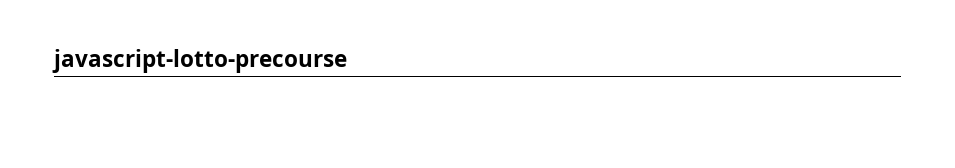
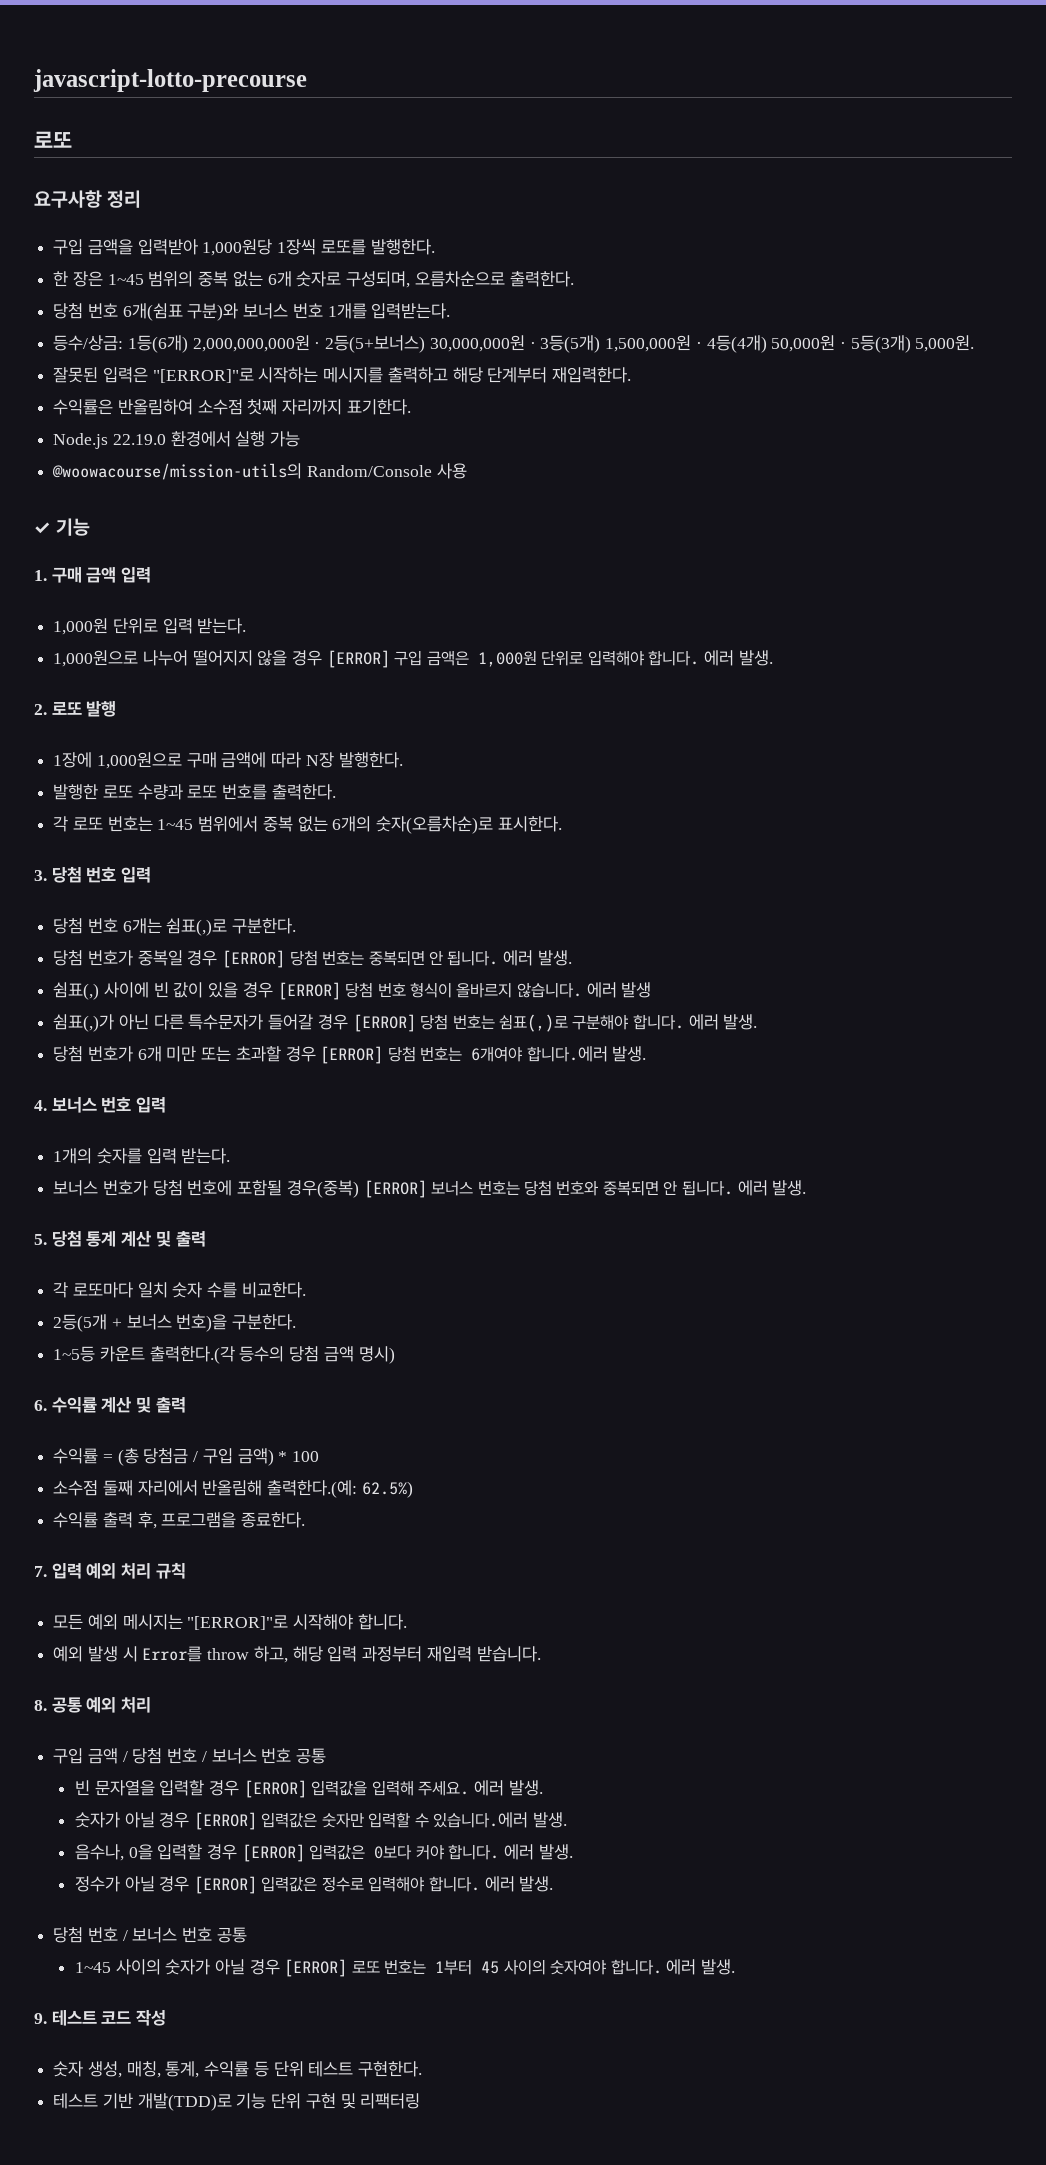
  javascript-lotto-precourse
+ 로또
+ 요구사항 정리
+ 구입 금액을 입력받아 1,000원당 1장씩 로또를 발행한다.
+ 한 장은 1~45 범위의 중복 없는 6개 숫자로 구성되며, 오름차순으로 출력한다.
+ 당첨 번호 6개(쉼표 구분)와 보너스 번호 1개를 입력받는다.
+ 등수/상금: 1등(6개) 2,000,000,000원 · 2등(5+보너스) 30,000,000원 · 3등(5개) 1,500,000원 · 4등(4개) 50,000원 · 5등(3개) 5,000원.
+ 잘못된 입력은 "[ERROR]"로 시작하는 메시지를 출력하고 해당 단계부터 재입력한다.
+ 수익률은 반올림하여 소수점 첫째 자리까지 표기한다.
+ Node.js 22.19.0 환경에서 실행 가능
+ @woowacourse/mission-utils의 Random/Console 사용
+ ✓ 기능
+ 1. 구매 금액 입력
+ 1,000원 단위로 입력 받는다.
+ 1,000원으로 나누어 떨어지지 않을 경우 [ERROR] 구입 금액은 1,000원 단위로 입력해야 합니다. 에러 발생.
+ 2. 로또 발행
+ 1장에 1,000원으로 구매 금액에 따라 N장 발행한다.
+ 발행한 로또 수량과 로또 번호를 출력한다.
+ 각 로또 번호는 1~45 범위에서 중복 없는 6개의 숫자(오름차순)로 표시한다.
+ 3. 당첨 번호 입력
+ 당첨 번호 6개는 쉼표(,)로 구분한다.
+ 당첨 번호가 중복일 경우 [ERROR] 당첨 번호는 중복되면 안 됩니다. 에러 발생.
+ 쉼표(,) 사이에 빈 값이 있을 경우 [ERROR] 당첨 번호 형식이 올바르지 않습니다. 에러 발생
+ 쉼표(,)가 아닌 다른 특수문자가 들어갈 경우 [ERROR] 당첨 번호는 쉼표(,)로 구분해야 합니다. 에러 발생.
+ 당첨 번호가 6개 미만 또는 초과할 경우 [ERROR] 당첨 번호는 6개여야 합니다.에러 발생.
+ 4. 보너스 번호 입력
+ 1개의 숫자를 입력 받는다.
+ 보너스 번호가 당첨 번호에 포함될 경우(중복) [ERROR] 보너스 번호는 당첨 번호와 중복되면 안 됩니다. 에러 발생.
+ 5. 당첨 통계 계산 및 출력
+ 각 로또마다 일치 숫자 수를 비교한다.
+ 2등(5개 + 보너스 번호)을 구분한다.
+ 1~5등 카운트 출력한다.(각 등수의 당첨 금액 명시)
+ 6. 수익률 계산 및 출력
+ 수익률 = (총 당첨금 / 구입 금액) * 100
+ 소수점 둘째 자리에서 반올림해 출력한다.(예: 62.5%)
+ 수익률 출력 후, 프로그램을 종료한다.
+ 7. 입력 예외 처리 규칙
+ 모든 예외 메시지는 "[ERROR]"로 시작해야 합니다.
+ 예외 발생 시 Error를 throw 하고, 해당 입력 과정부터 재입력 받습니다.
+ 8. 공통 예외 처리
+ 구입 금액 / 당첨 번호 / 보너스 번호 공통
+ 빈 문자열을 입력할 경우 [ERROR] 입력값을 입력해 주세요. 에러 발생.
+ 숫자가 아닐 경우 [ERROR] 입력값은 숫자만 입력할 수 있습니다.에러 발생.
+ 음수나, 0을 입력할 경우 [ERROR] 입력값은 0보다 커야 합니다. 에러 발생.
+ 정수가 아닐 경우 [ERROR] 입력값은 정수로 입력해야 합니다. 에러 발생.
+ 당첨 번호 / 보너스 번호 공통
+ 1~45 사이의 숫자가 아닐 경우 [ERROR] 로또 번호는 1부터 45 사이의 숫자여야 합니다. 에러 발생.
+ 9. 테스트 코드 작성
+ 숫자 생성, 매칭, 통계, 수익률 등 단위 테스트 구현한다.
+ 테스트 기반 개발(TDD)로 기능 단위 구현 및 리팩터링

